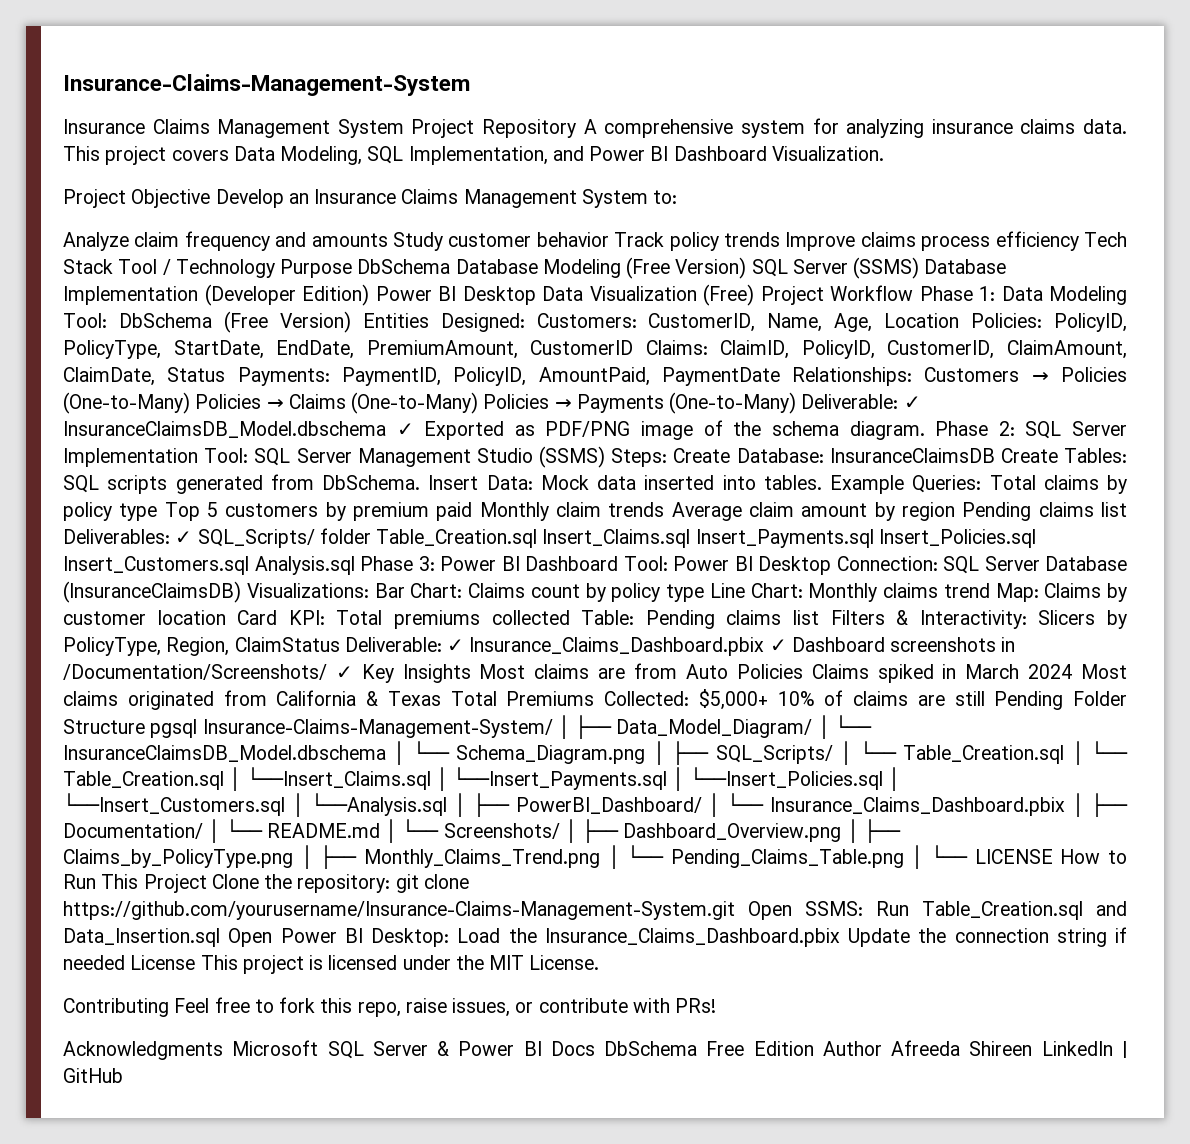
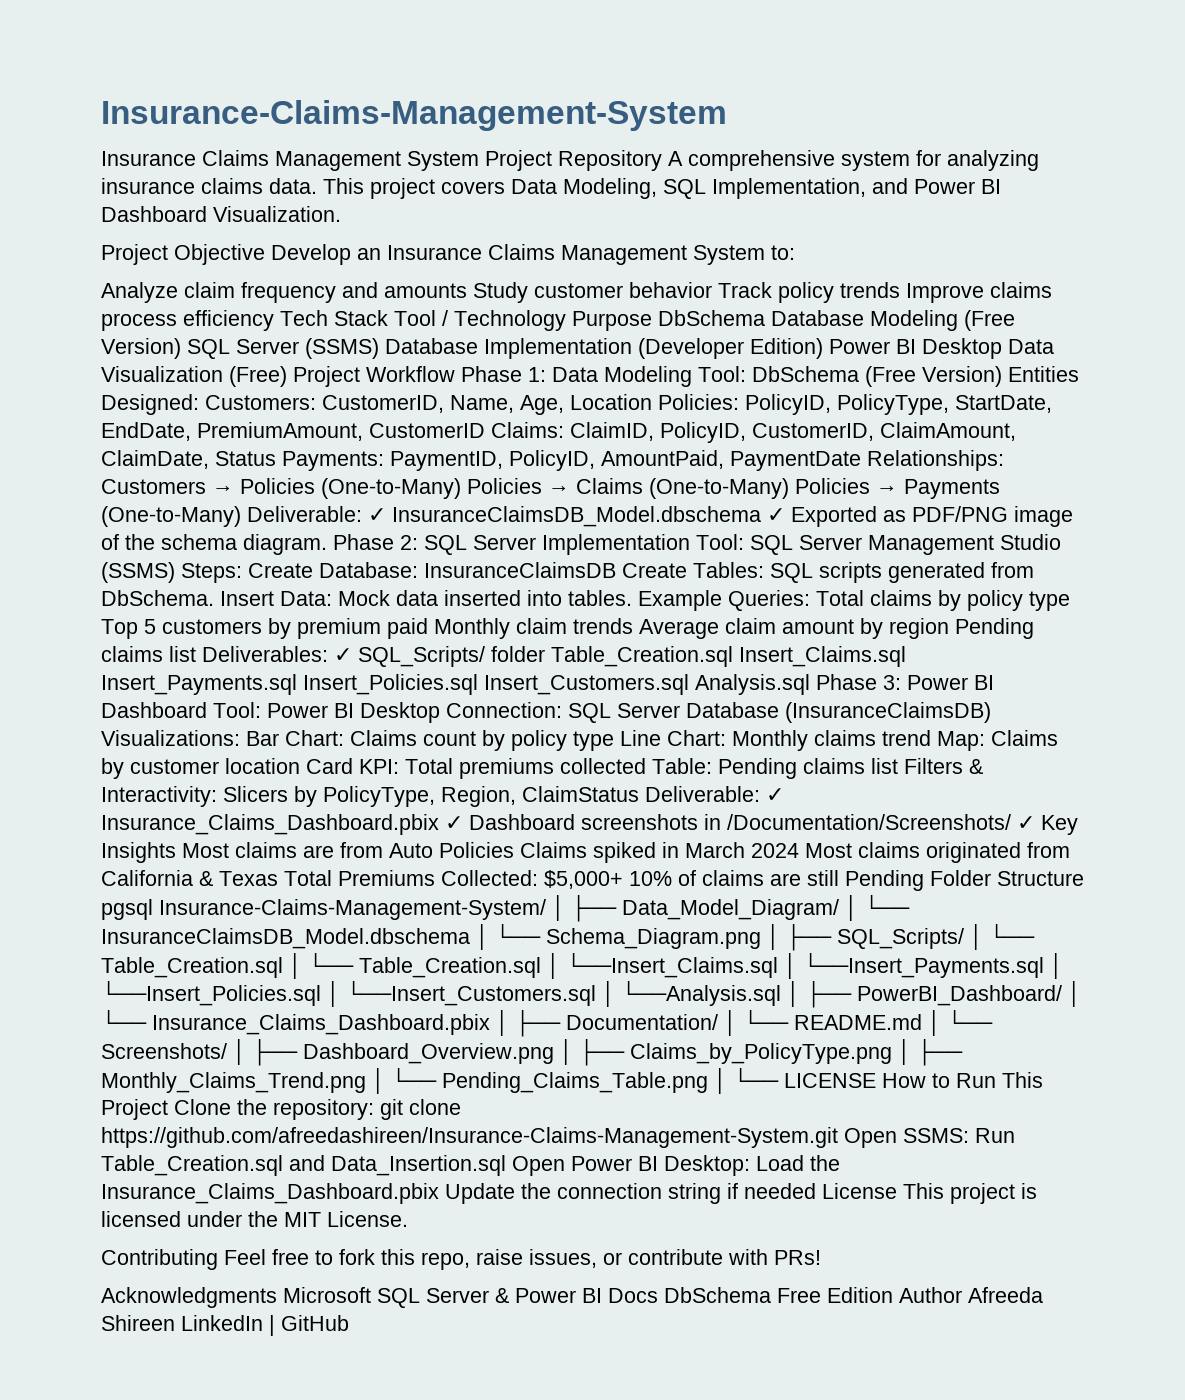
- git clone https://github.com/yourusername/Insurance-Claims-Management-System.git Open SSMS:
+ git clone https://github.com/afreedashireen/Insurance-Claims-Management-System.git Open SSMS:

